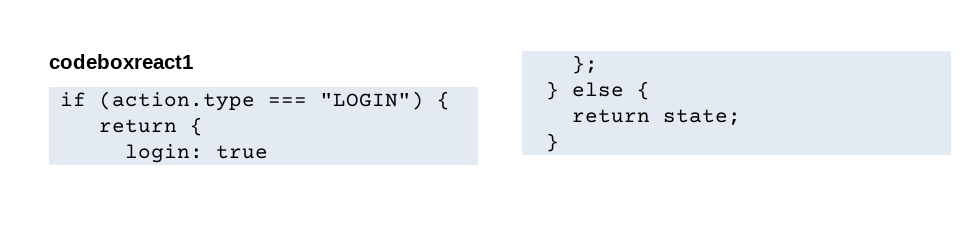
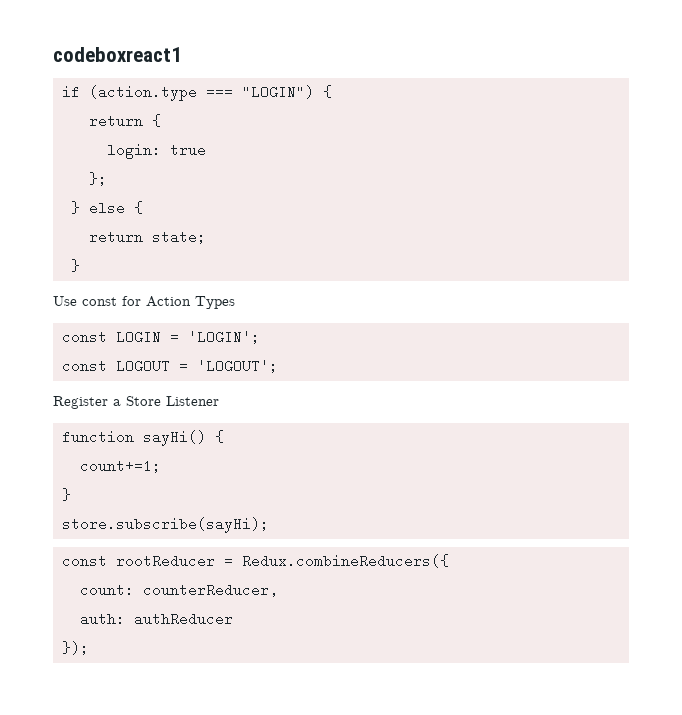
+ Use const for Action Types
+ const LOGIN = 'LOGIN';
+ const LOGOUT = 'LOGOUT';
+ Register a Store Listener
+ function sayHi() {
+ count+=1;
+ }
+ store.subscribe(sayHi);
+ const rootReducer = Redux.combineReducers({
+ count: counterReducer,
+ auth: authReducer
+ });

